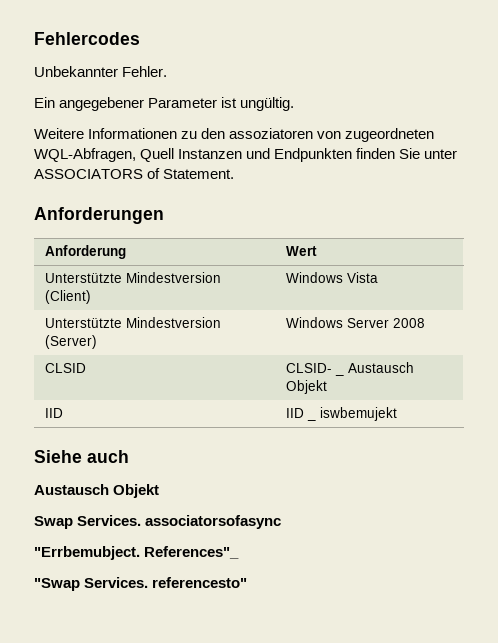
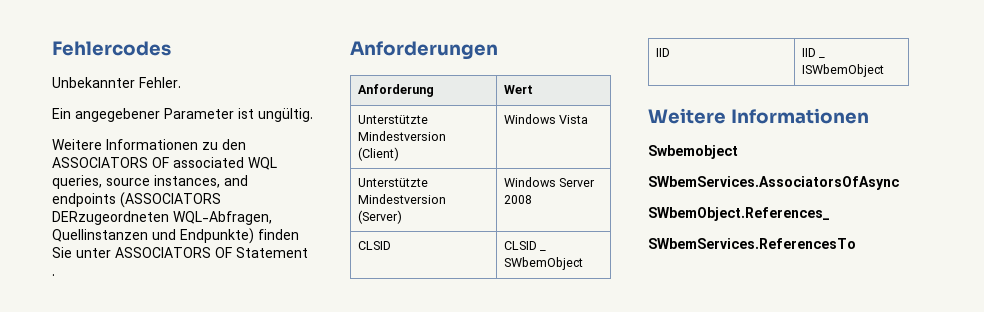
- Weitere Informationen zu den assoziatoren von zugeordneten WQL-Abfragen, Quell Instanzen und Endpunkten finden Sie unter ASSOCIATORS of Statement.
+ Weitere Informationen zu den ASSOCIATORS OF associated WQL queries, source instances, and endpoints (ASSOCIATORS DERzugeordneten WQL-Abfragen, Quellinstanzen und Endpunkte) finden Sie unter ASSOCIATORS OF Statement .
- CLSID | CLSID- _ Austausch Objekt
+ CLSID | CLSID _ SWbemObject
- IID | IID _ iswbemujekt
- Siehe auch
- Austausch Objekt
- Swap Services. associatorsofasync
- "Errbemubject. References"_
- "Swap Services. referencesto"
+ IID | IID _ ISWbemObject
+ Weitere Informationen
+ Swbemobject
+ SWbemServices.AssociatorsOfAsync
+ SWbemObject.References_
+ SWbemServices.ReferencesTo

